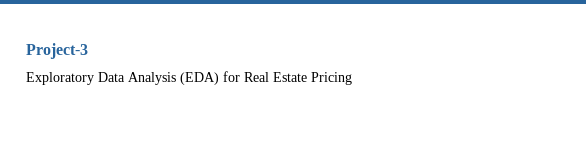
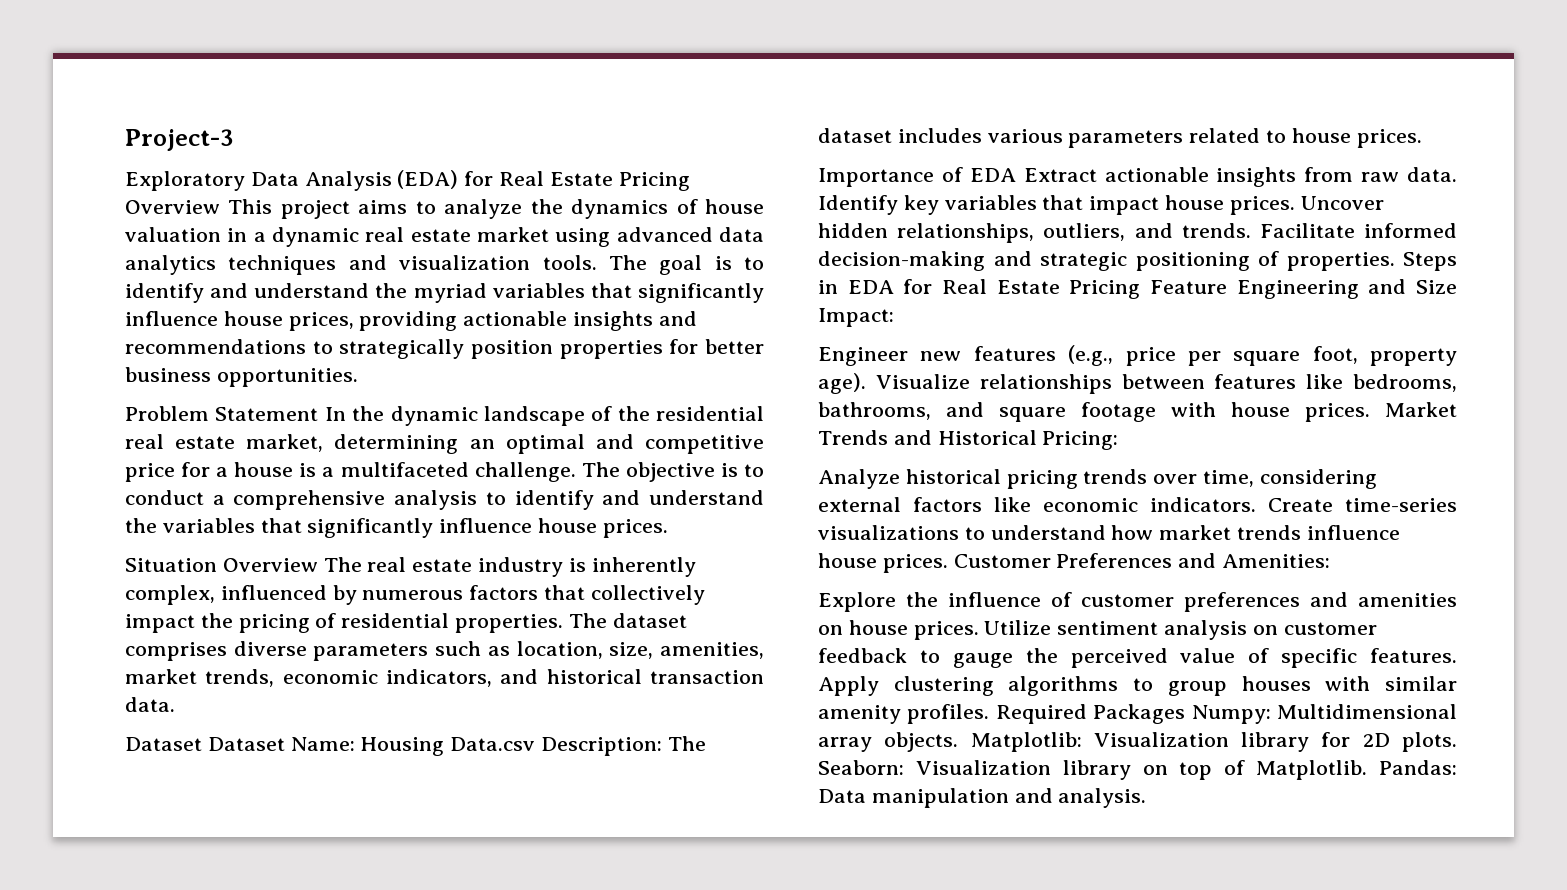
- Exploratory Data Analysis (EDA) for Real Estate Pricing
+ Exploratory Data Analysis (EDA) for Real Estate Pricing Overview This project aims to analyze the dynamics of house valuation in a dynamic real estate market using advanced data analytics techniques and visualization tools. The goal is to identify and understand the myriad variables that significantly influence house prices, providing actionable insights and recommendations to strategically position properties for better business opportunities.
+ Problem Statement In the dynamic landscape of the residential real estate market, determining an optimal and competitive price for a house is a multifaceted challenge. The objective is to conduct a comprehensive analysis to identify and understand the variables that significantly influence house prices.
+ Situation Overview The real estate industry is inherently complex, influenced by numerous factors that collectively impact the pricing of residential properties. The dataset comprises diverse parameters such as location, size, amenities, market trends, economic indicators, and historical transaction data.
+ Dataset Dataset Name: Housing Data.csv Description: The dataset includes various parameters related to house prices.
+ Importance of EDA Extract actionable insights from raw data. Identify key variables that impact house prices. Uncover hidden relationships, outliers, and trends. Facilitate informed decision-making and strategic positioning of properties. Steps in EDA for Real Estate Pricing Feature Engineering and Size Impact:
+ Engineer new features (e.g., price per square foot, property age). Visualize relationships between features like bedrooms, bathrooms, and square footage with house prices. Market Trends and Historical Pricing:
+ Analyze historical pricing trends over time, considering external factors like economic indicators. Create time-series visualizations to understand how market trends influence house prices. Customer Preferences and Amenities:
+ Explore the influence of customer preferences and amenities on house prices. Utilize sentiment analysis on customer feedback to gauge the perceived value of specific features. Apply clustering algorithms to group houses with similar amenity profiles. Required Packages Numpy: Multidimensional array objects. Matplotlib: Visualization library for 2D plots. Seaborn: Visualization library on top of Matplotlib. Pandas: Data manipulation and analysis.

